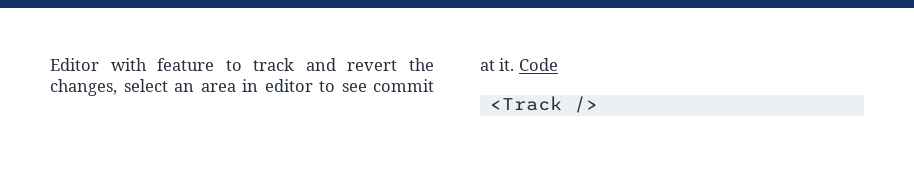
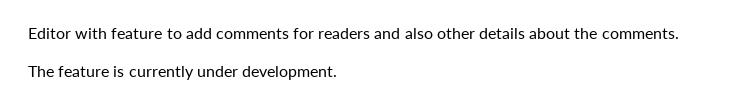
- Editor with feature to track and revert the changes, select an area in editor to see commit at it. Code
- <Track />
+ Editor with feature to add comments for readers and also other details about the comments.
+ The feature is currently under development.

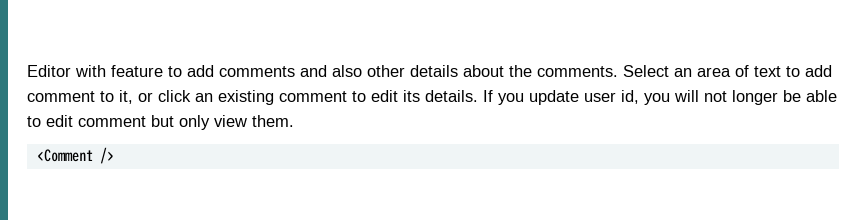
- Editor with feature to add comments for readers and also other details about the comments.
- The feature is currently under development.
+ Editor with feature to add comments and also other details about the comments. Select an area of text to add comment to it, or click an existing comment to edit its details. If you update user id, you will not longer be able to edit comment but only view them.
+ <Comment />

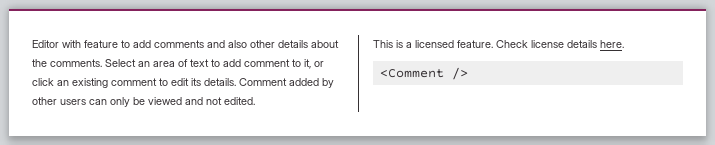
- If you update user id, you will not longer be able to edit comment but only view them.
+ Comment added by other users can only be viewed and not edited.
+ This is a licensed feature. Check license details here.

